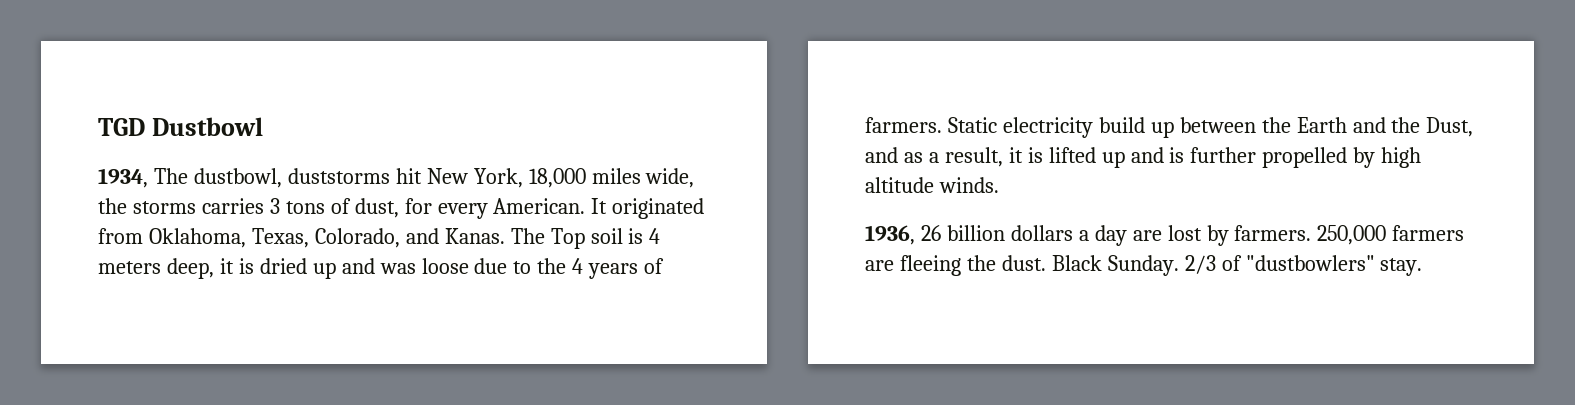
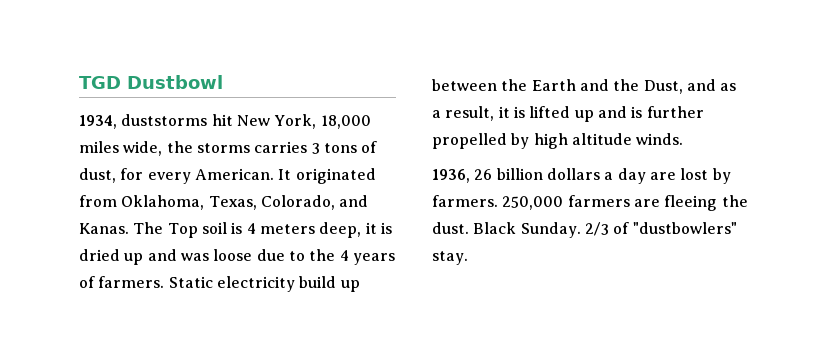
- 1934, The dustbowl, duststorms hit New York, 18,000 miles wide, the storms carries 3 tons of dust, for every American.
+ 1934, duststorms hit New York, 18,000 miles wide, the storms carries 3 tons of dust, for every American.

